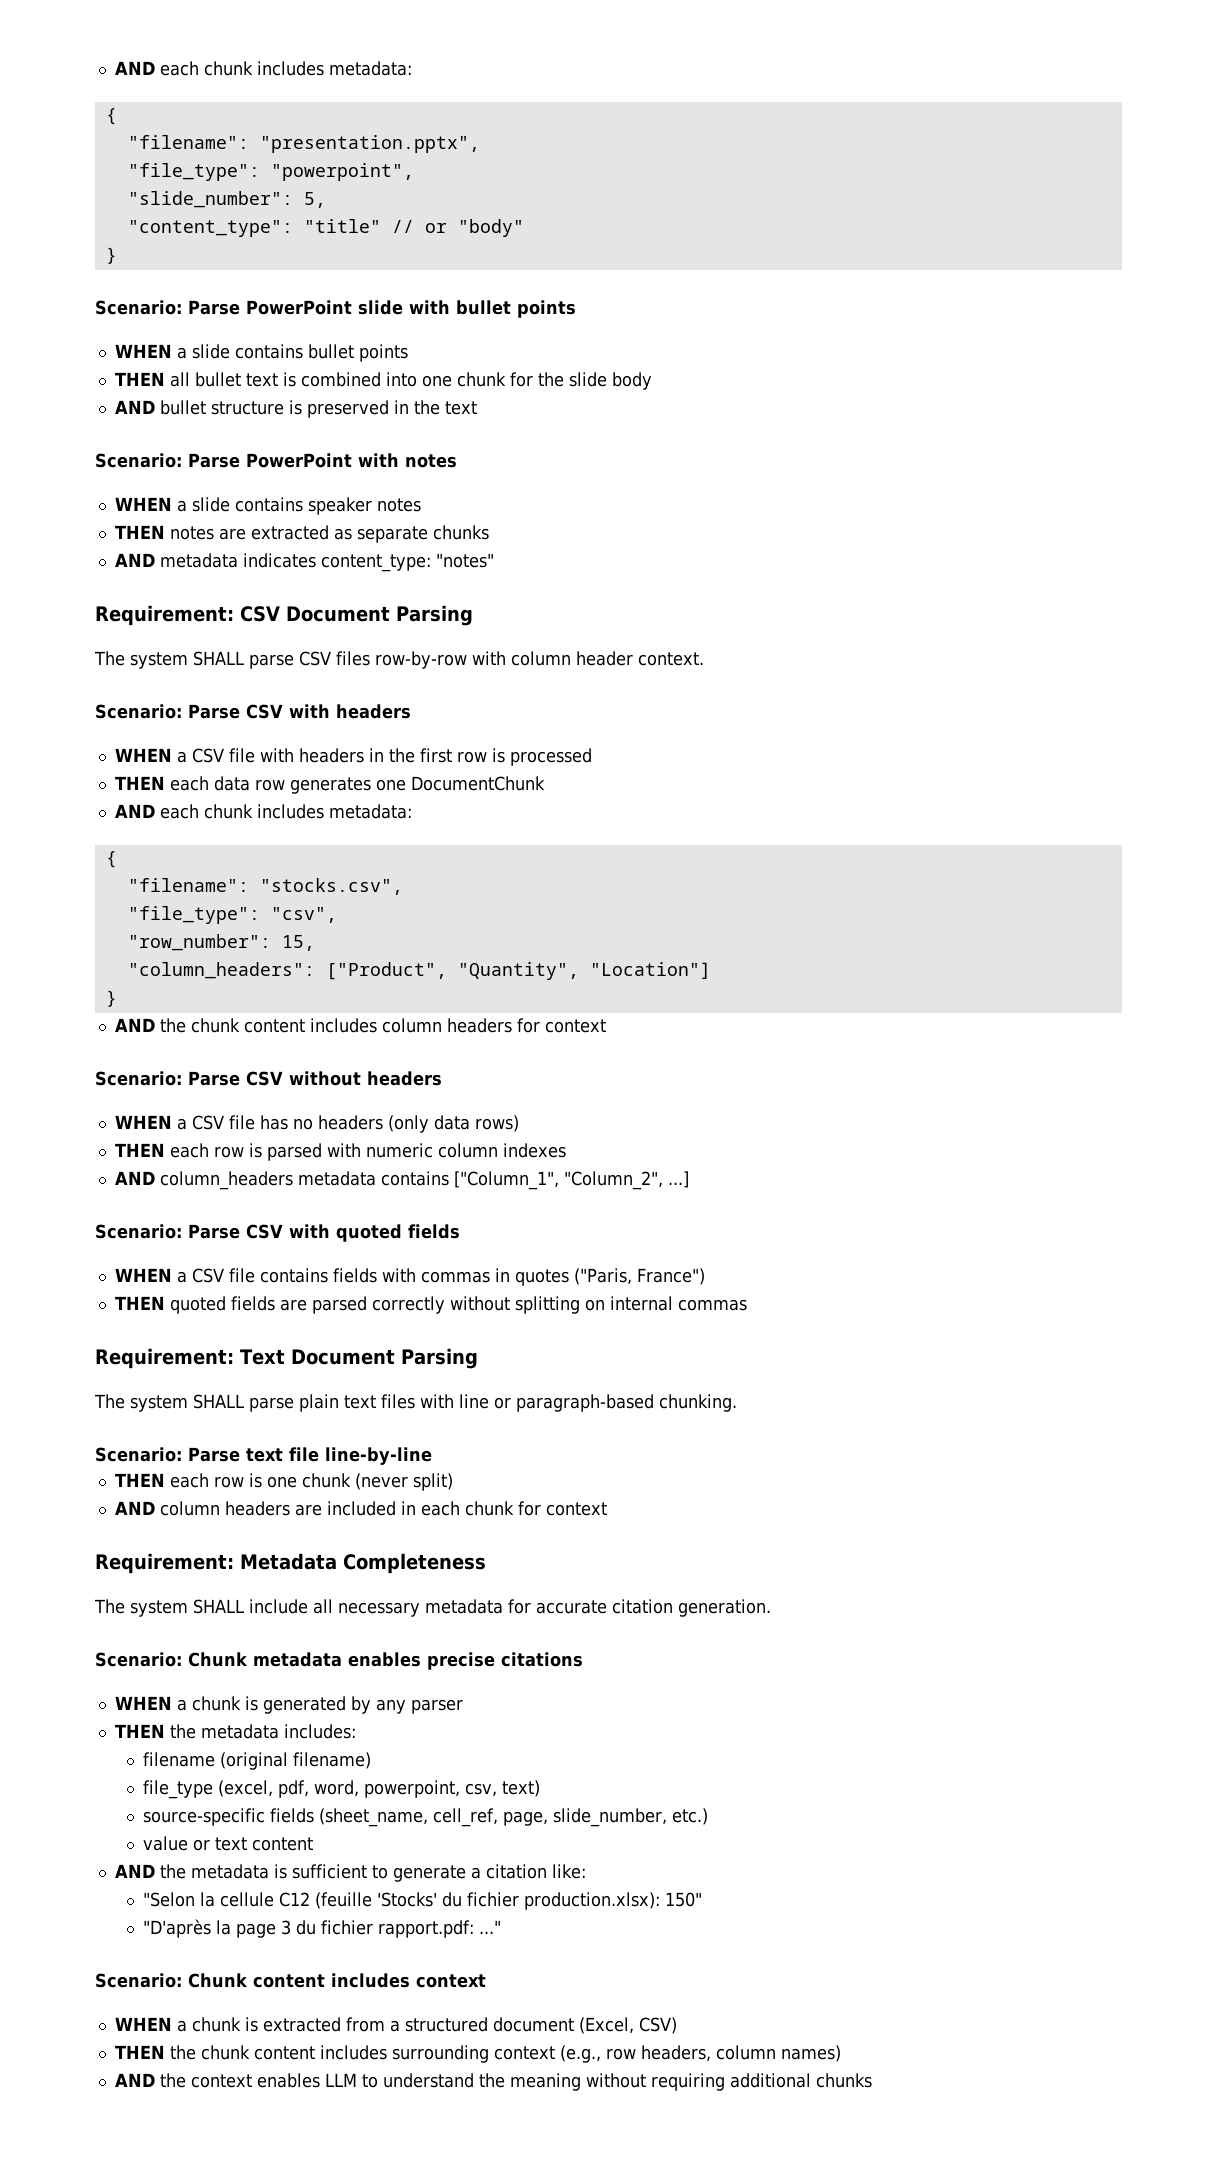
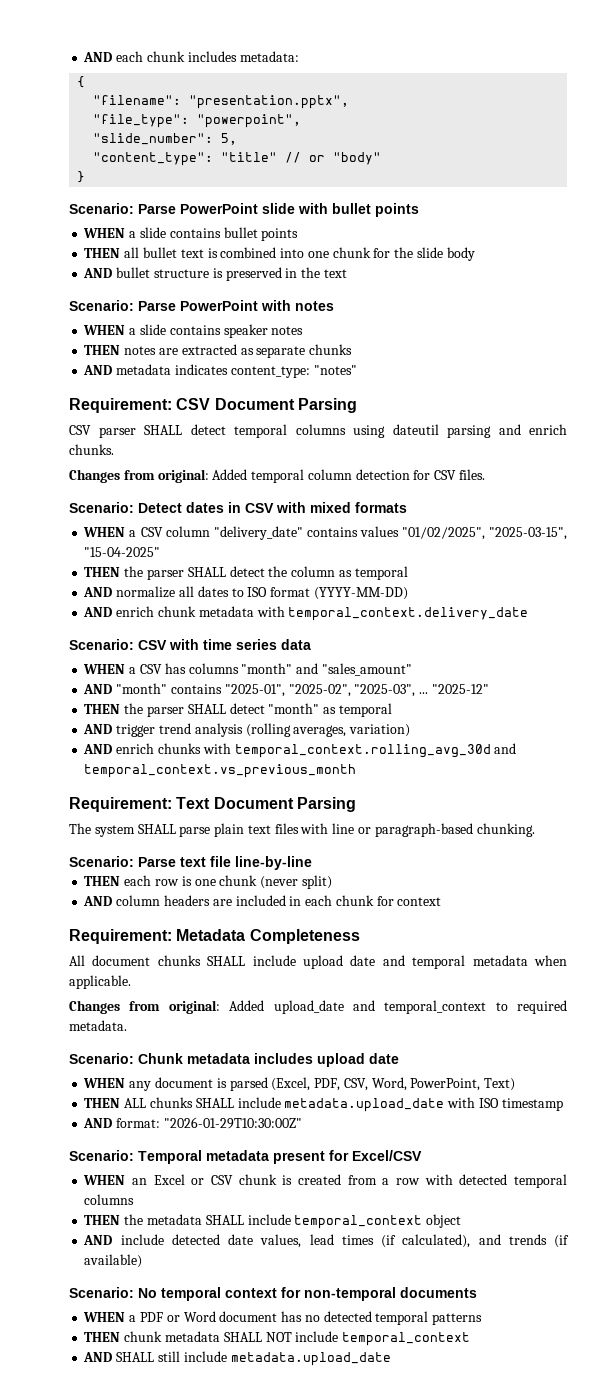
- The system SHALL parse CSV files row-by-row with column header context.
- Scenario: Parse CSV with headers
- WHEN a CSV file with headers in the first row is processed
- THEN each data row generates one DocumentChunk
- AND each chunk includes metadata:
- {
- "filename": "stocks.csv",
- "file_type": "csv",
- "row_number": 15,
- "column_headers": ["Product", "Quantity", "Location"]
- }
- AND the chunk content includes column headers for context
- Scenario: Parse CSV without headers
- WHEN a CSV file has no headers (only data rows)
- THEN each row is parsed with numeric column indexes
- AND column_headers metadata contains ["Column_1", "Column_2", ...]
- Scenario: Parse CSV with quoted fields
- WHEN a CSV file contains fields with commas in quotes ("Paris, France")
- THEN quoted fields are parsed correctly without splitting on internal commas
+ CSV parser SHALL detect temporal columns using dateutil parsing and enrich chunks.
+ Changes from original: Added temporal column detection for CSV files.
+ Scenario: Detect dates in CSV with mixed formats
+ WHEN a CSV column "delivery_date" contains values "01/02/2025", "2025-03-15", "15-04-2025"
+ THEN the parser SHALL detect the column as temporal
+ AND normalize all dates to ISO format (YYYY-MM-DD)
+ AND enrich chunk metadata with temporal_context.delivery_date
+ Scenario: CSV with time series data
+ WHEN a CSV has columns "month" and "sales_amount"
+ AND "month" contains "2025-01", "2025-02", "2025-03", ... "2025-12"
+ THEN the parser SHALL detect "month" as temporal
+ AND trigger trend analysis (rolling averages, variation)
+ AND enrich chunks with temporal_context.rolling_avg_30d and temporal_context.vs_previous_month
- The system SHALL include all necessary metadata for accurate citation generation.
- Scenario: Chunk metadata enables precise citations
- WHEN a chunk is generated by any parser
- THEN the metadata includes:
- filename (original filename)
- file_type (excel, pdf, word, powerpoint, csv, text)
- source-specific fields (sheet_name, cell_ref, page, slide_number, etc.)
- value or text content
- AND the metadata is sufficient to generate a citation like:
- "Selon la cellule C12 (feuille 'Stocks' du fichier production.xlsx): 150"
- "D'après la page 3 du fichier rapport.pdf: ..."
- Scenario: Chunk content includes context
- WHEN a chunk is extracted from a structured document (Excel, CSV)
- THEN the chunk content includes surrounding context (e.g., row headers, column names)
- AND the context enables LLM to understand the meaning without requiring additional chunks
+ All document chunks SHALL include upload date and temporal metadata when applicable.
+ Changes from original: Added upload_date and temporal_context to required metadata.
+ Scenario: Chunk metadata includes upload date
+ WHEN any document is parsed (Excel, PDF, CSV, Word, PowerPoint, Text)
+ THEN ALL chunks SHALL include metadata.upload_date with ISO timestamp
+ AND format: "2026-01-29T10:30:00Z"
+ Scenario: Temporal metadata present for Excel/CSV
+ WHEN an Excel or CSV chunk is created from a row with detected temporal columns
+ THEN the metadata SHALL include temporal_context object
+ AND include detected date values, lead times (if calculated), and trends (if available)
+ Scenario: No temporal context for non-temporal documents
+ WHEN a PDF or Word document has no detected temporal patterns
+ THEN chunk metadata SHALL NOT include temporal_context
+ AND SHALL still include metadata.upload_date

